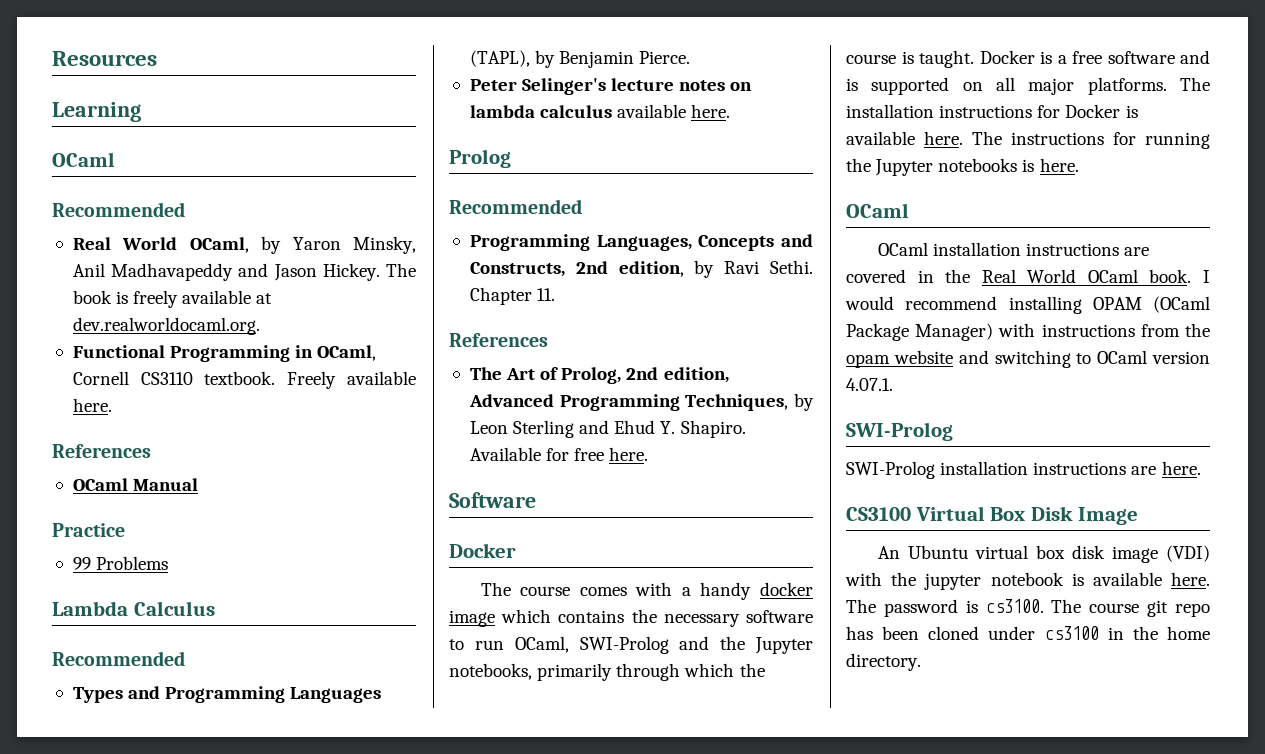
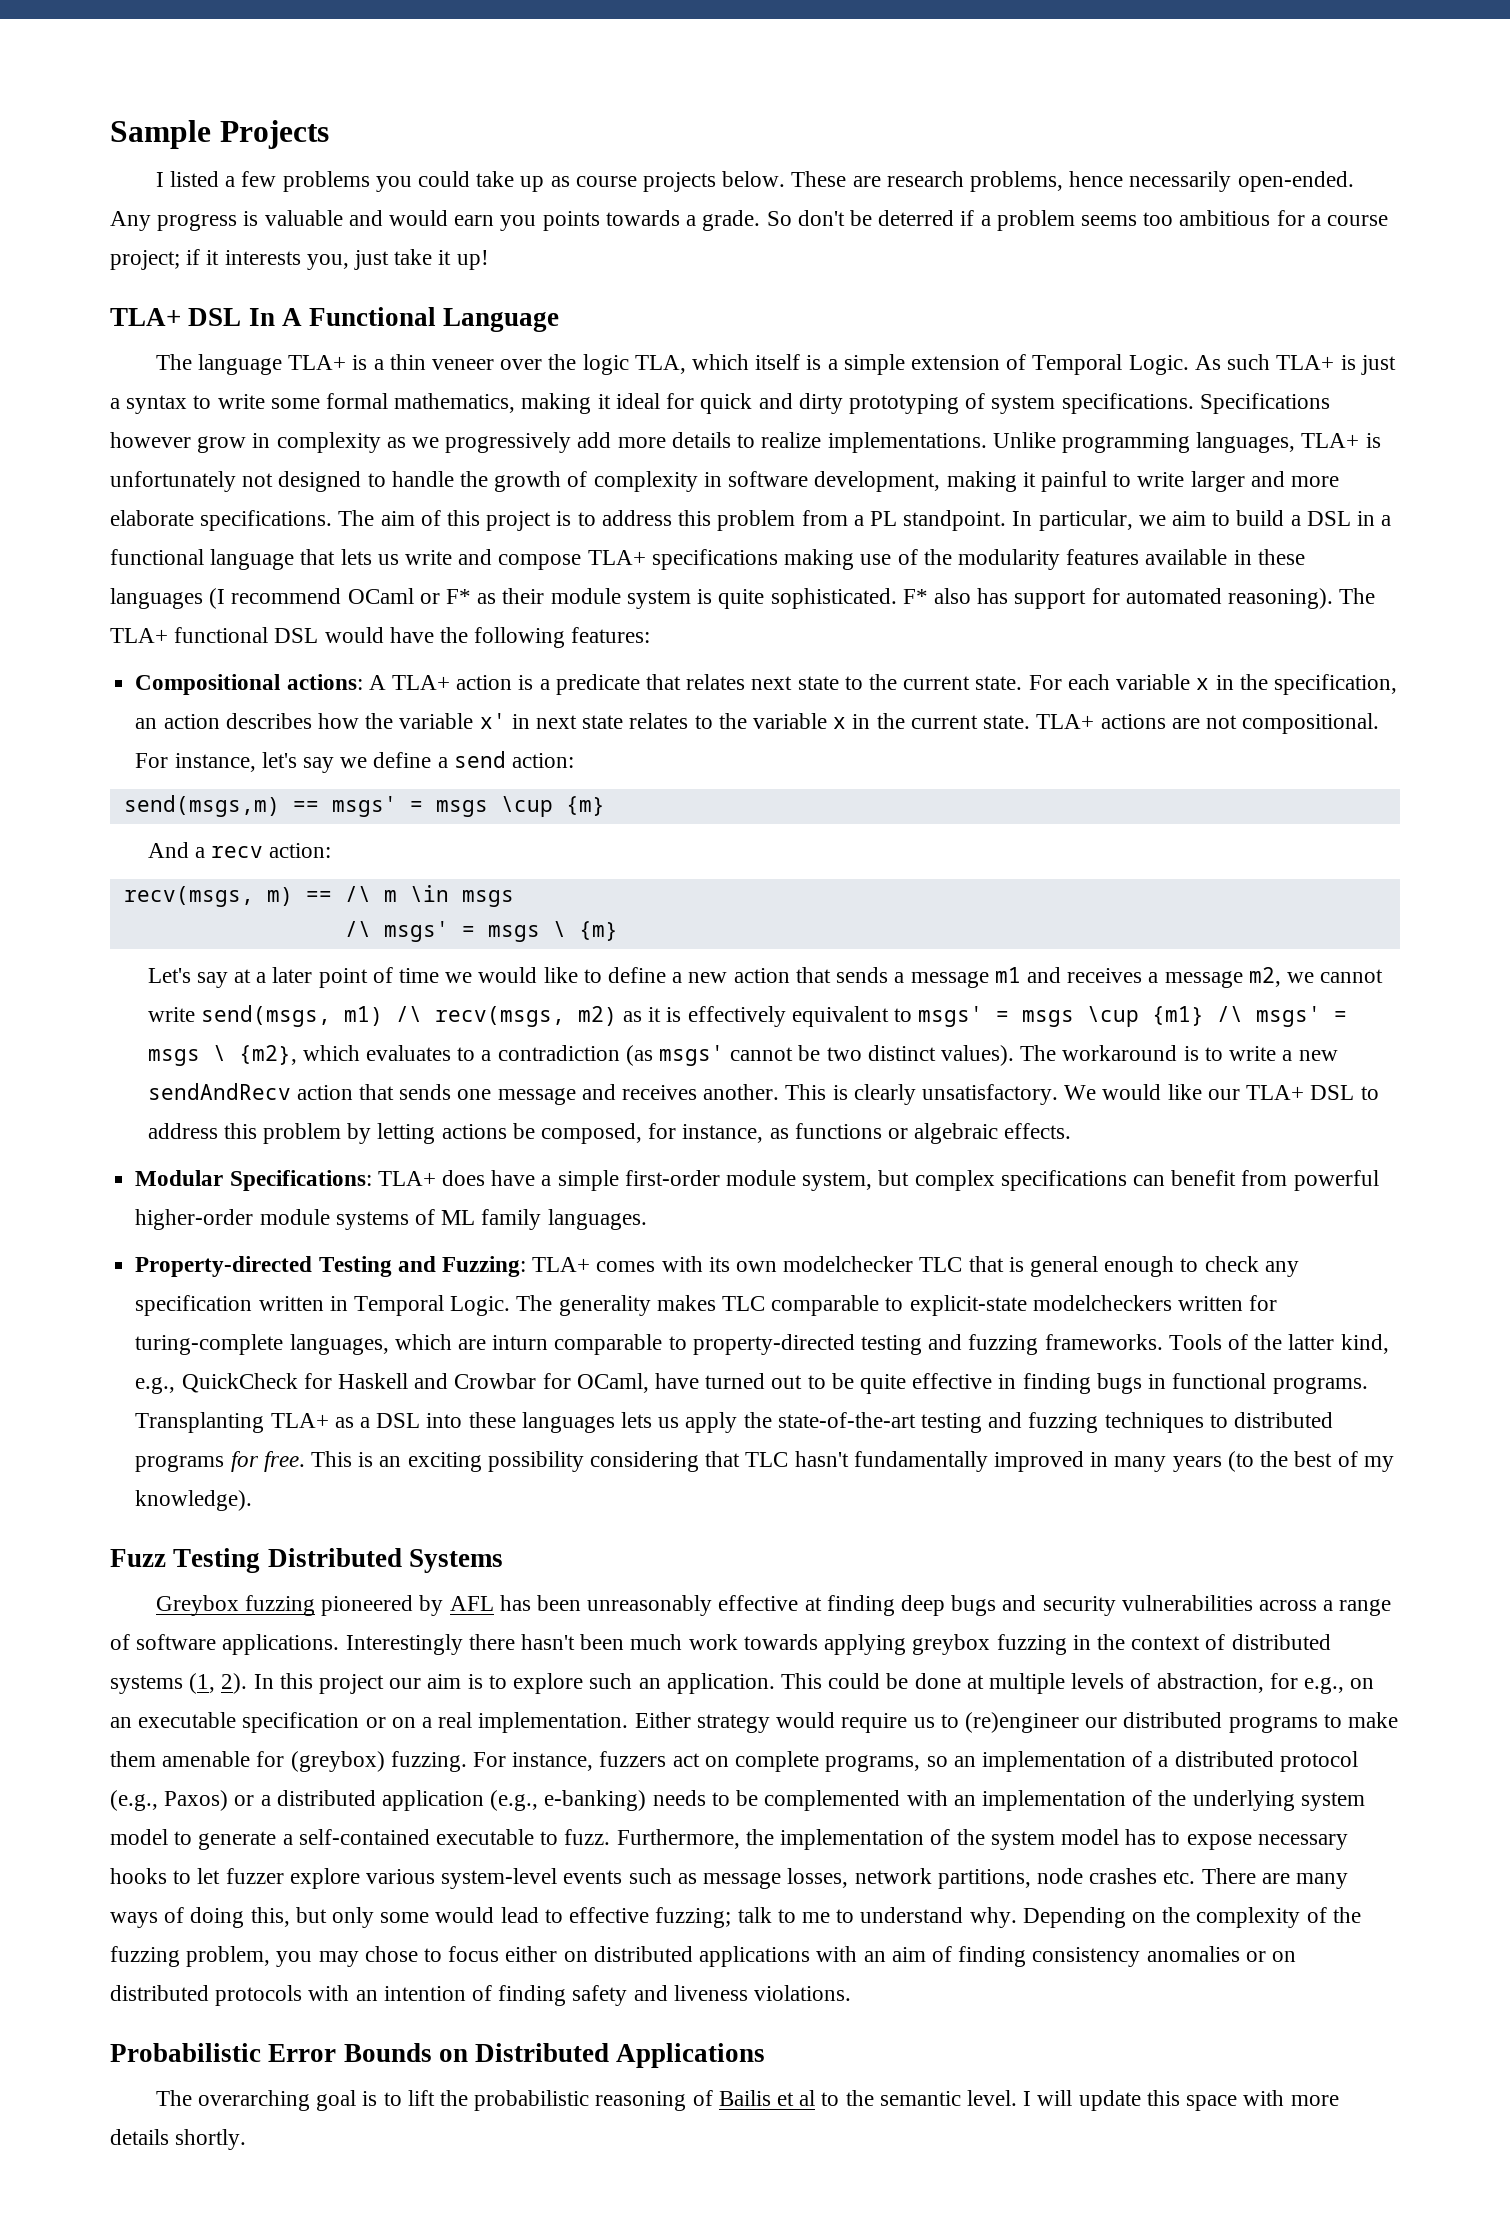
- Resources
- Learning
- OCaml
- Recommended
- Real World OCaml, by Yaron Minsky, Anil Madhavapeddy and Jason Hickey. The book is freely available at dev.realworldocaml.org.
- Functional Programming in OCaml, Cornell CS3110 textbook. Freely available here.
- References
- OCaml Manual
- Practice
- 99 Problems
- Lambda Calculus
- Recommended
- Types and Programming Languages (TAPL), by Benjamin Pierce.
- Peter Selinger's lecture notes on lambda calculus available here.
- Prolog
- Recommended
- Programming Languages, Concepts and Constructs, 2nd edition, by Ravi Sethi. Chapter 11.
- References
- The Art of Prolog, 2nd edition, Advanced Programming Techniques, by Leon Sterling and Ehud Y. Shapiro. Available for free here.
- Software
- Docker
- The course comes with a handy docker image which contains the necessary software to run OCaml, SWI-Prolog and the Jupyter notebooks, primarily through which the course is taught. Docker is a free software and is supported on all major platforms. The installation instructions for Docker is available here. The instructions for running the Jupyter notebooks is here.
- OCaml
- OCaml installation instructions are covered in the Real World OCaml book. I would recommend installing OPAM (OCaml Package Manager) with instructions from the opam website and switching to OCaml version 4.07.1.
- SWI-Prolog
- SWI-Prolog installation instructions are here.
- CS3100 Virtual Box Disk Image
- An Ubuntu virtual box disk image (VDI) with the jupyter notebook is available here. The password is cs3100. The course git repo has been cloned under cs3100 in the home directory.
+ Sample Projects
+ I listed a few problems you could take up as course projects below. These are research problems, hence necessarily open-ended. Any progress is valuable and would earn you points towards a grade. So don't be deterred if a problem seems too ambitious for a course project; if it interests you, just take it up!
+ TLA+ DSL In A Functional Language
+ The language TLA+ is a thin veneer over the logic TLA, which itself is a simple extension of Temporal Logic. As such TLA+ is just a syntax to write some formal mathematics, making it ideal for quick and dirty prototyping of system specifications. Specifications however grow in complexity as we progressively add more details to realize implementations. Unlike programming languages, TLA+ is unfortunately not designed to handle the growth of complexity in software development, making it painful to write larger and more elaborate specifications. The aim of this project is to address this problem from a PL standpoint. In particular, we aim to build a DSL in a functional language that lets us write and compose TLA+ specifications making use of the modularity features available in these languages (I recommend OCaml or F* as their module system is quite sophisticated. F* also has support for automated reasoning). The TLA+ functional DSL would have the following features:
+ Compositional actions: A TLA+ action is a predicate that relates next state to the current state. For each variable x in the specification, an action describes how the variable x' in next state relates to the variable x in the current state. TLA+ actions are not compositional. For instance, let's say we define a send action:
+ send(msgs,m) == msgs' = msgs \cup {m}
+ And a recv action:
+ recv(msgs, m) == /\ m \in msgs
+ /\ msgs' = msgs \ {m}
+ Let's say at a later point of time we would like to define a new action that sends a message m1 and receives a message m2, we cannot write send(msgs, m1) /\ recv(msgs, m2) as it is effectively equivalent to msgs' = msgs \cup {m1} /\ msgs' = msgs \ {m2}, which evaluates to a contradiction (as msgs' cannot be two distinct values). The workaround is to write a new sendAndRecv action that sends one message and receives another. This is clearly unsatisfactory. We would like our TLA+ DSL to address this problem by letting actions be composed, for instance, as functions or algebraic effects.
+ Modular Specifications: TLA+ does have a simple first-order module system, but complex specifications can benefit from powerful higher-order module systems of ML family languages.
+ Property-directed Testing and Fuzzing: TLA+ comes with its own modelchecker TLC that is general enough to check any specification written in Temporal Logic. The generality makes TLC comparable to explicit-state modelcheckers written for turing-complete languages, which are inturn comparable to property-directed testing and fuzzing frameworks. Tools of the latter kind, e.g., QuickCheck for Haskell and Crowbar for OCaml, have turned out to be quite effective in finding bugs in functional programs. Transplanting TLA+ as a DSL into these languages lets us apply the state-of-the-art testing and fuzzing techniques to distributed programs for free. This is an exciting possibility considering that TLC hasn't fundamentally improved in many years (to the best of my knowledge).
+ Fuzz Testing Distributed Systems
+ Greybox fuzzing pioneered by AFL has been unreasonably effective at finding deep bugs and security vulnerabilities across a range of software applications. Interestingly there hasn't been much work towards applying greybox fuzzing in the context of distributed systems (1, 2). In this project our aim is to explore such an application. This could be done at multiple levels of abstraction, for e.g., on an executable specification or on a real implementation. Either strategy would require us to (re)engineer our distributed programs to make them amenable for (greybox) fuzzing. For instance, fuzzers act on complete programs, so an implementation of a distributed protocol (e.g., Paxos) or a distributed application (e.g., e-banking) needs to be complemented with an implementation of the underlying system model to generate a self-contained executable to fuzz. Furthermore, the implementation of the system model has to expose necessary hooks to let fuzzer explore various system-level events such as message losses, network partitions, node crashes etc. There are many ways of doing this, but only some would lead to effective fuzzing; talk to me to understand why. Depending on the complexity of the fuzzing problem, you may chose to focus either on distributed applications with an aim of finding consistency anomalies or on distributed protocols with an intention of finding safety and liveness violations.
+ Probabilistic Error Bounds on Distributed Applications
+ The overarching goal is to lift the probabilistic reasoning of Bailis et al to the semantic level. I will update this space with more details shortly.

